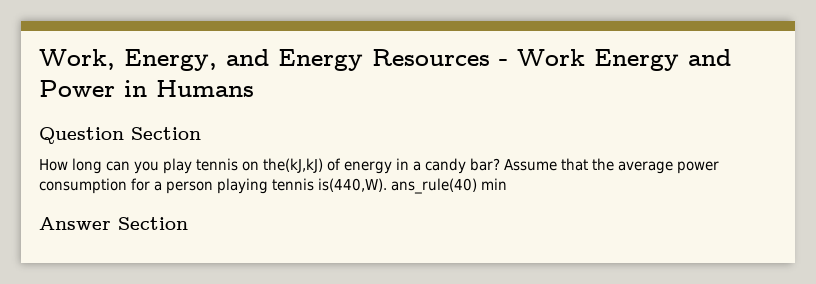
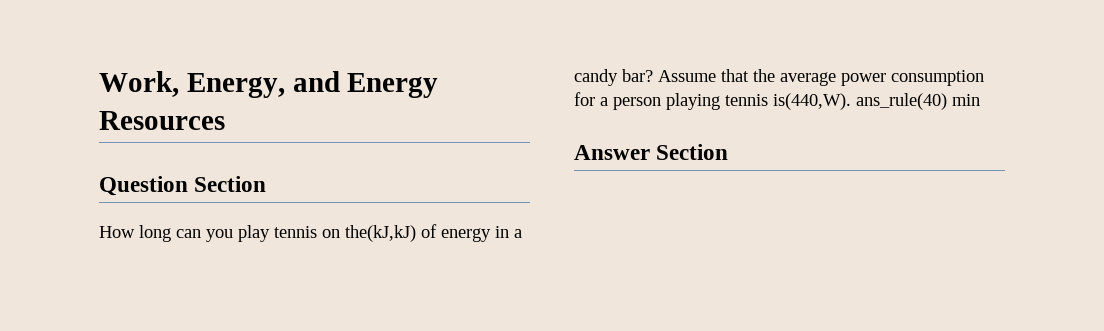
- Work, Energy, and Energy Resources - Work Energy and Power in Humans
+ Work, Energy, and Energy Resources

